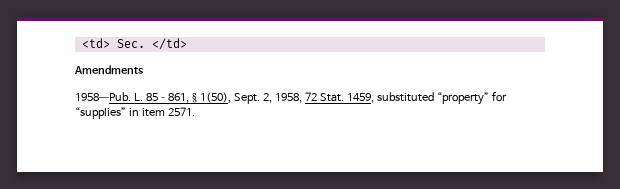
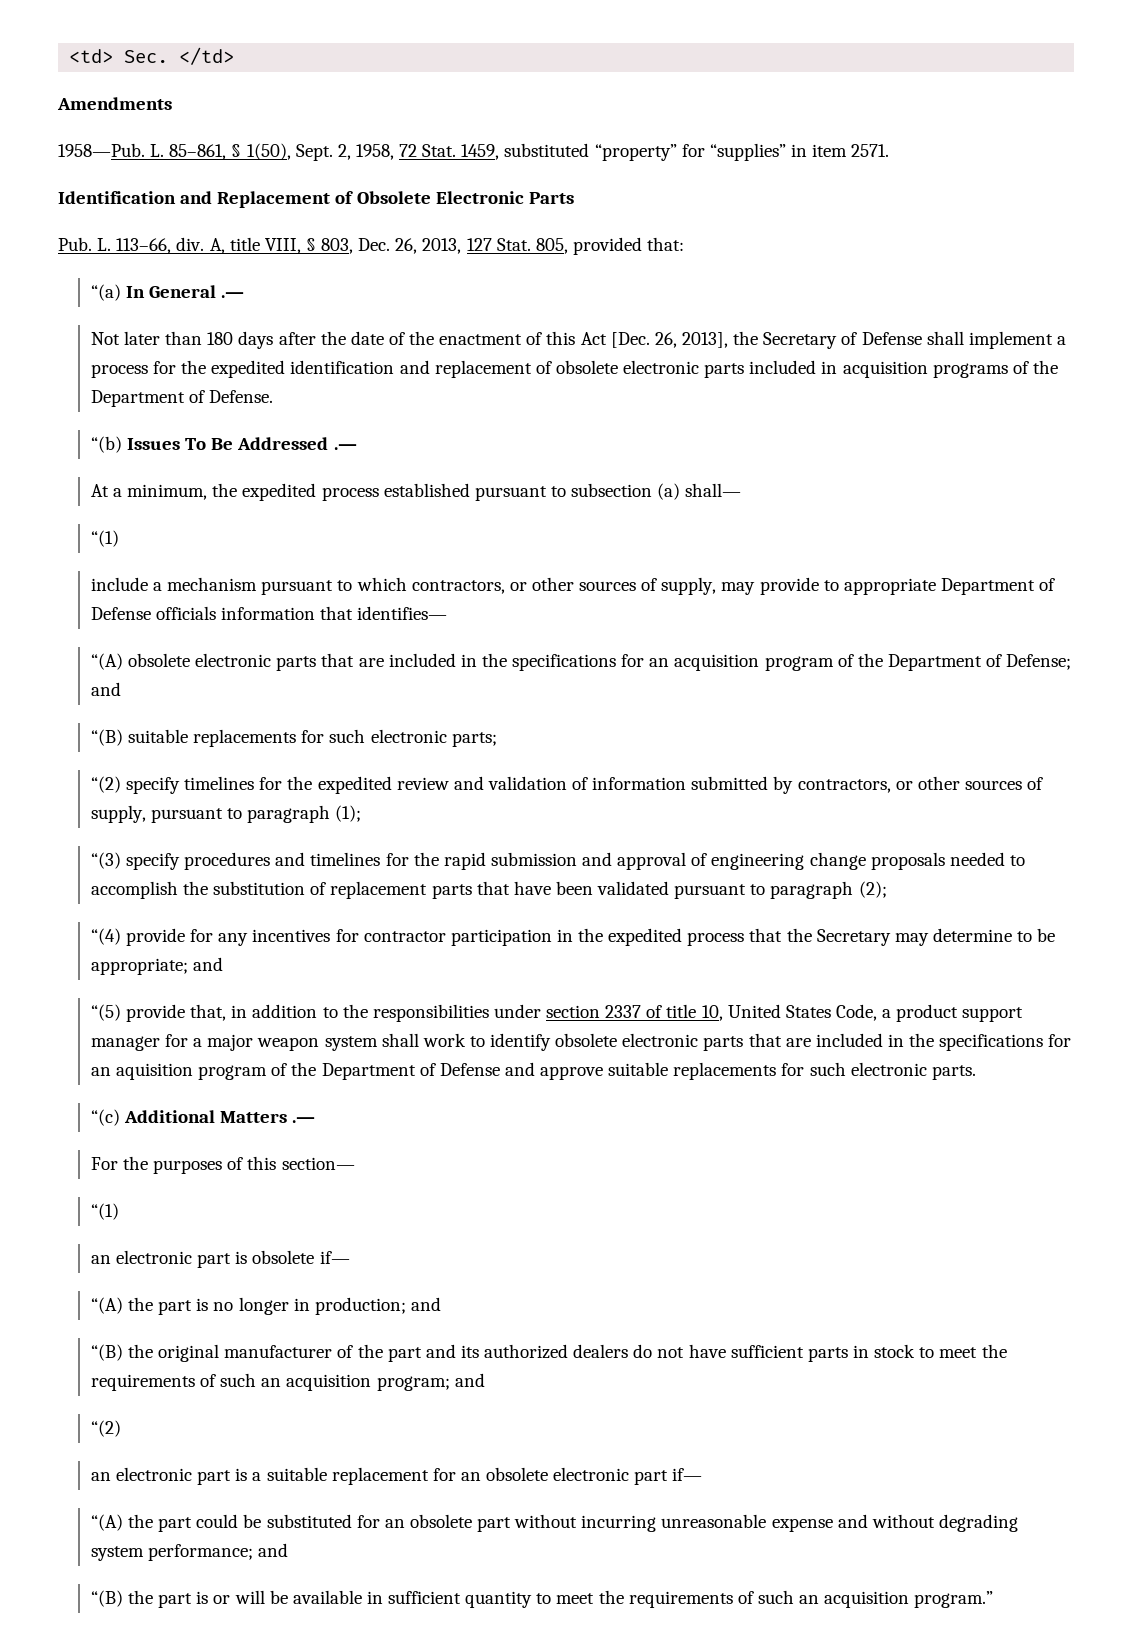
+ Identification and Replacement of Obsolete Electronic Parts
+ Pub. L. 113–66, div. A, title VIII, § 803, Dec. 26, 2013, 127 Stat. 805, provided that:
+ “(a) In General .—
+ Not later than 180 days after the date of the enactment of this Act [Dec. 26, 2013], the Secretary of Defense shall implement a process for the expedited identification and replacement of obsolete electronic parts included in acquisition programs of the Department of Defense.
+ “(b) Issues To Be Addressed .—
+ At a minimum, the expedited process established pursuant to subsection (a) shall—
+ “(1)
+ include a mechanism pursuant to which contractors, or other sources of supply, may provide to appropriate Department of Defense officials information that identifies—
+ “(A) obsolete electronic parts that are included in the specifications for an acquisition program of the Department of Defense; and
+ “(B) suitable replacements for such electronic parts;
+ “(2) specify timelines for the expedited review and validation of information submitted by contractors, or other sources of supply, pursuant to paragraph (1);
+ “(3) specify procedures and timelines for the rapid submission and approval of engineering change proposals needed to accomplish the substitution of replacement parts that have been validated pursuant to paragraph (2);
+ “(4) provide for any incentives for contractor participation in the expedited process that the Secretary may determine to be appropriate; and
+ “(5) provide that, in addition to the responsibilities under section 2337 of title 10, United States Code, a product support manager for a major weapon system shall work to identify obsolete electronic parts that are included in the specifications for an aquisition program of the Department of Defense and approve suitable replacements for such electronic parts.
+ “(c) Additional Matters .—
+ For the purposes of this section—
+ “(1)
+ an electronic part is obsolete if—
+ “(A) the part is no longer in production; and
+ “(B) the original manufacturer of the part and its authorized dealers do not have sufficient parts in stock to meet the requirements of such an acquisition program; and
+ “(2)
+ an electronic part is a suitable replacement for an obsolete electronic part if—
+ “(A) the part could be substituted for an obsolete part without incurring unreasonable expense and without degrading system performance; and
+ “(B) the part is or will be available in sufficient quantity to meet the requirements of such an acquisition program.”

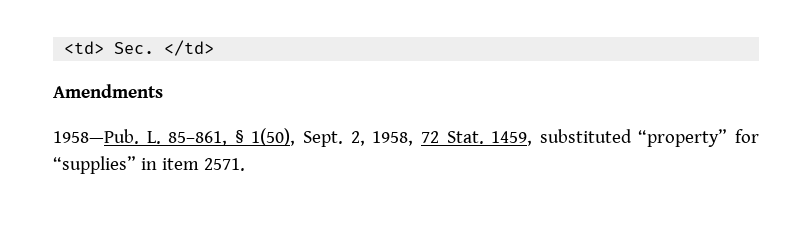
- Identification and Replacement of Obsolete Electronic Parts
- Pub. L. 113–66, div. A, title VIII, § 803, Dec. 26, 2013, 127 Stat. 805, provided that:
- “(a) In General .—
- Not later than 180 days after the date of the enactment of this Act [Dec. 26, 2013], the Secretary of Defense shall implement a process for the expedited identification and replacement of obsolete electronic parts included in acquisition programs of the Department of Defense.
- “(b) Issues To Be Addressed .—
- At a minimum, the expedited process established pursuant to subsection (a) shall—
- “(1)
- include a mechanism pursuant to which contractors, or other sources of supply, may provide to appropriate Department of Defense officials information that identifies—
- “(A) obsolete electronic parts that are included in the specifications for an acquisition program of the Department of Defense; and
- “(B) suitable replacements for such electronic parts;
- “(2) specify timelines for the expedited review and validation of information submitted by contractors, or other sources of supply, pursuant to paragraph (1);
- “(3) specify procedures and timelines for the rapid submission and approval of engineering change proposals needed to accomplish the substitution of replacement parts that have been validated pursuant to paragraph (2);
- “(4) provide for any incentives for contractor participation in the expedited process that the Secretary may determine to be appropriate; and
- “(5) provide that, in addition to the responsibilities under section 2337 of title 10, United States Code, a product support manager for a major weapon system shall work to identify obsolete electronic parts that are included in the specifications for an aquisition program of the Department of Defense and approve suitable replacements for such electronic parts.
- “(c) Additional Matters .—
- For the purposes of this section—
- “(1)
- an electronic part is obsolete if—
- “(A) the part is no longer in production; and
- “(B) the original manufacturer of the part and its authorized dealers do not have sufficient parts in stock to meet the requirements of such an acquisition program; and
- “(2)
- an electronic part is a suitable replacement for an obsolete electronic part if—
- “(A) the part could be substituted for an obsolete part without incurring unreasonable expense and without degrading system performance; and
- “(B) the part is or will be available in sufficient quantity to meet the requirements of such an acquisition program.”

